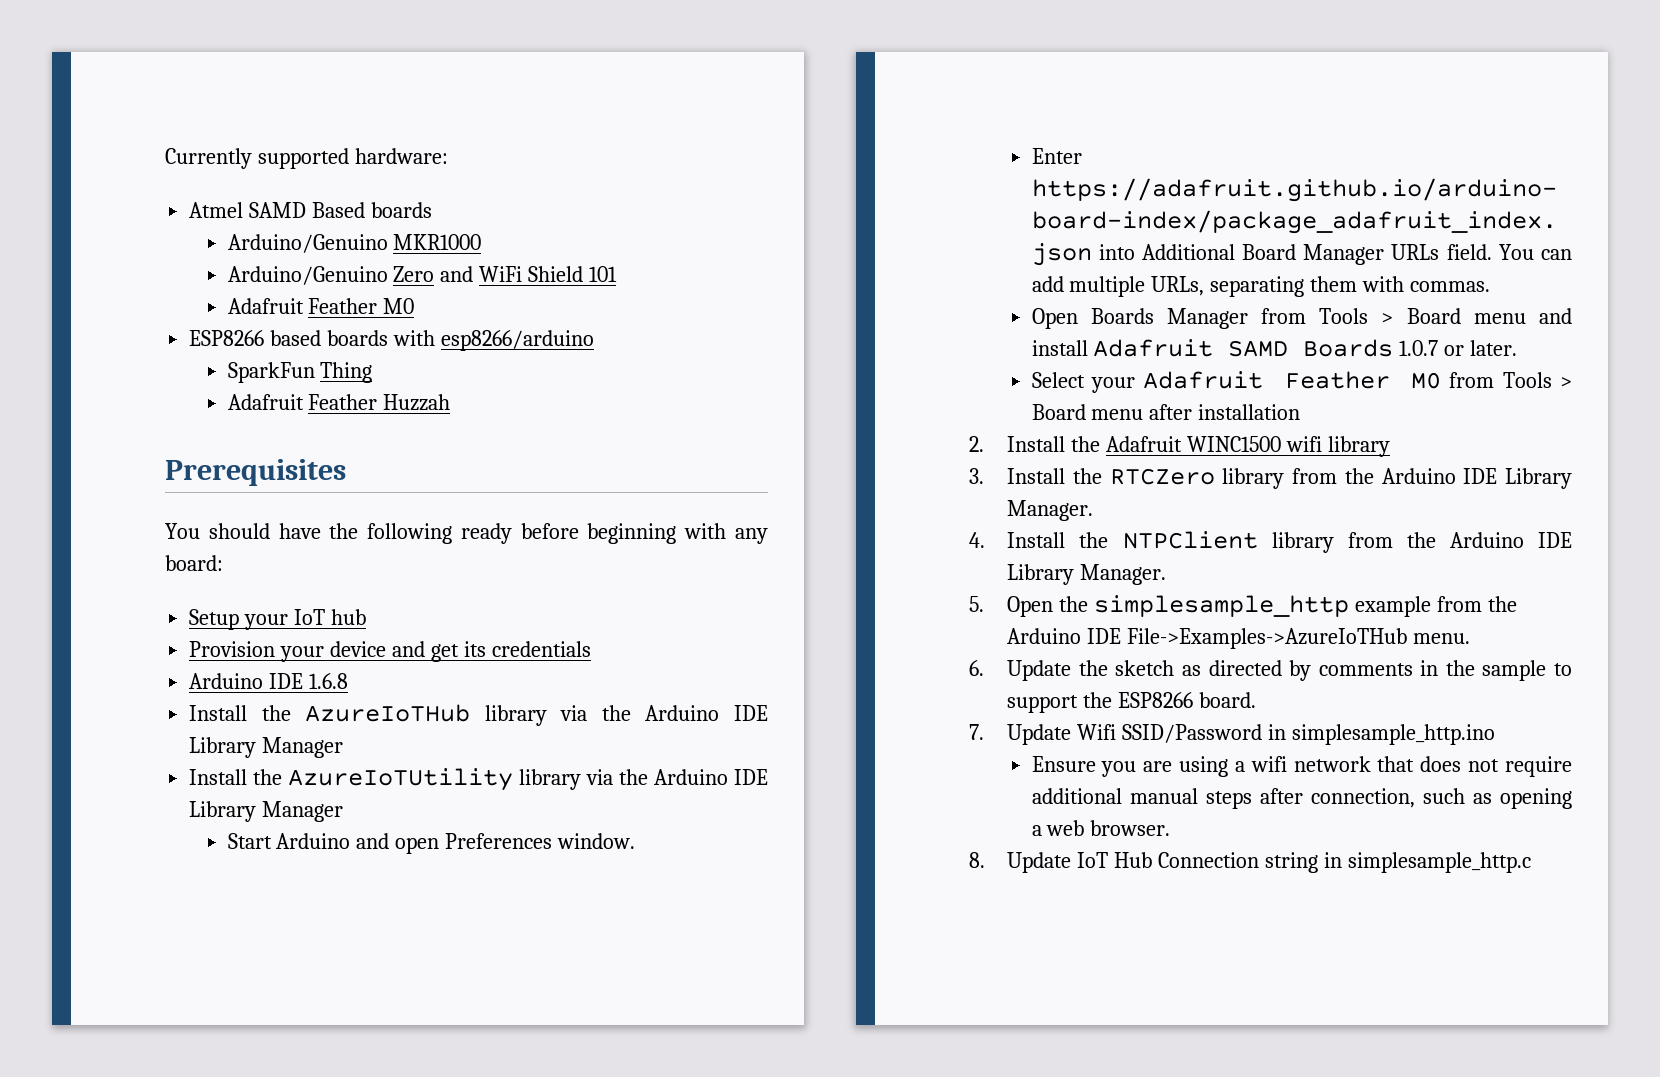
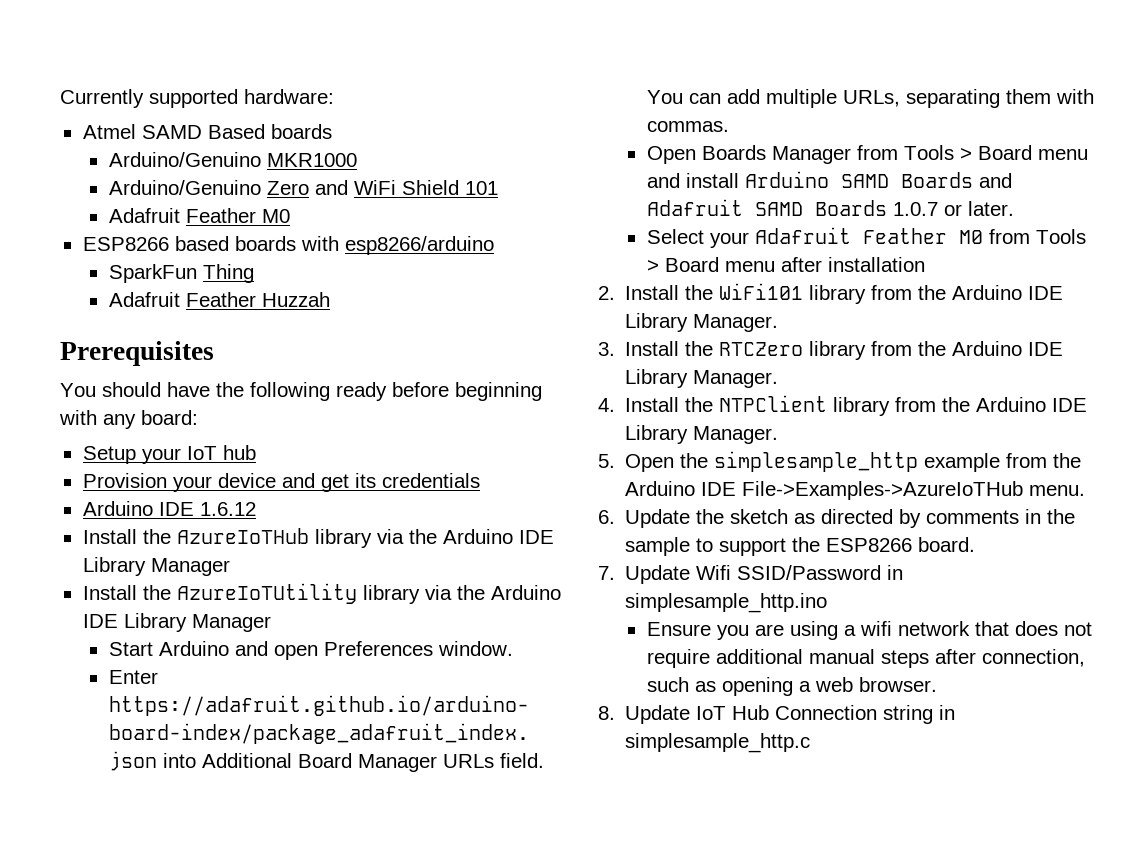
- Arduino IDE 1.6.8
+ Arduino IDE 1.6.12
- Open Boards Manager from Tools > Board menu and install Adafruit SAMD Boards 1.0.7 or later.
+ Open Boards Manager from Tools > Board menu and install Arduino SAMD Boards and Adafruit SAMD Boards 1.0.7 or later.
- 2. Install the Adafruit WINC1500 wifi library
+ 2. Install the WiFi101 library from the Arduino IDE Library Manager.

